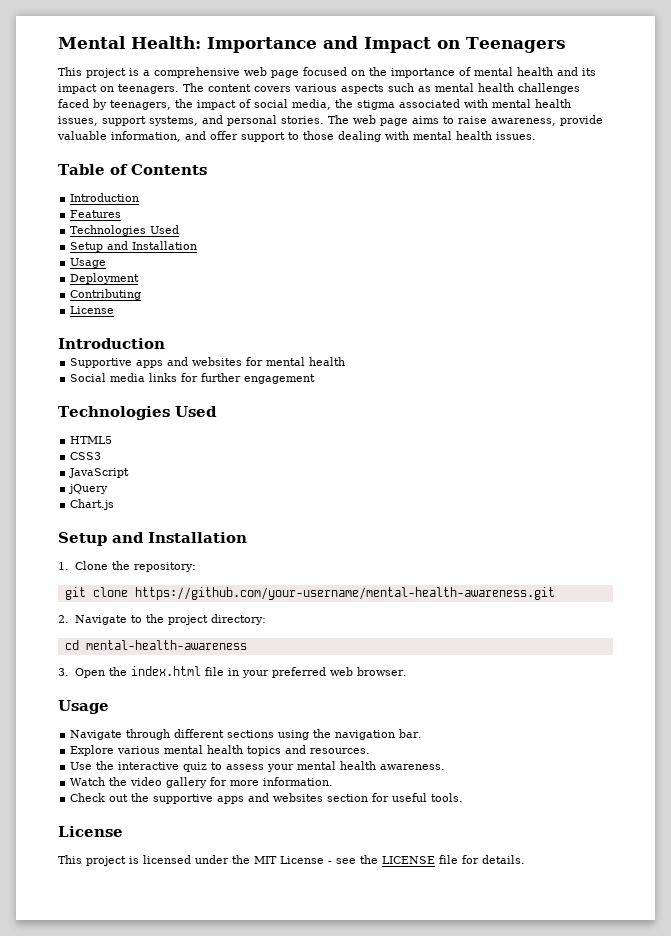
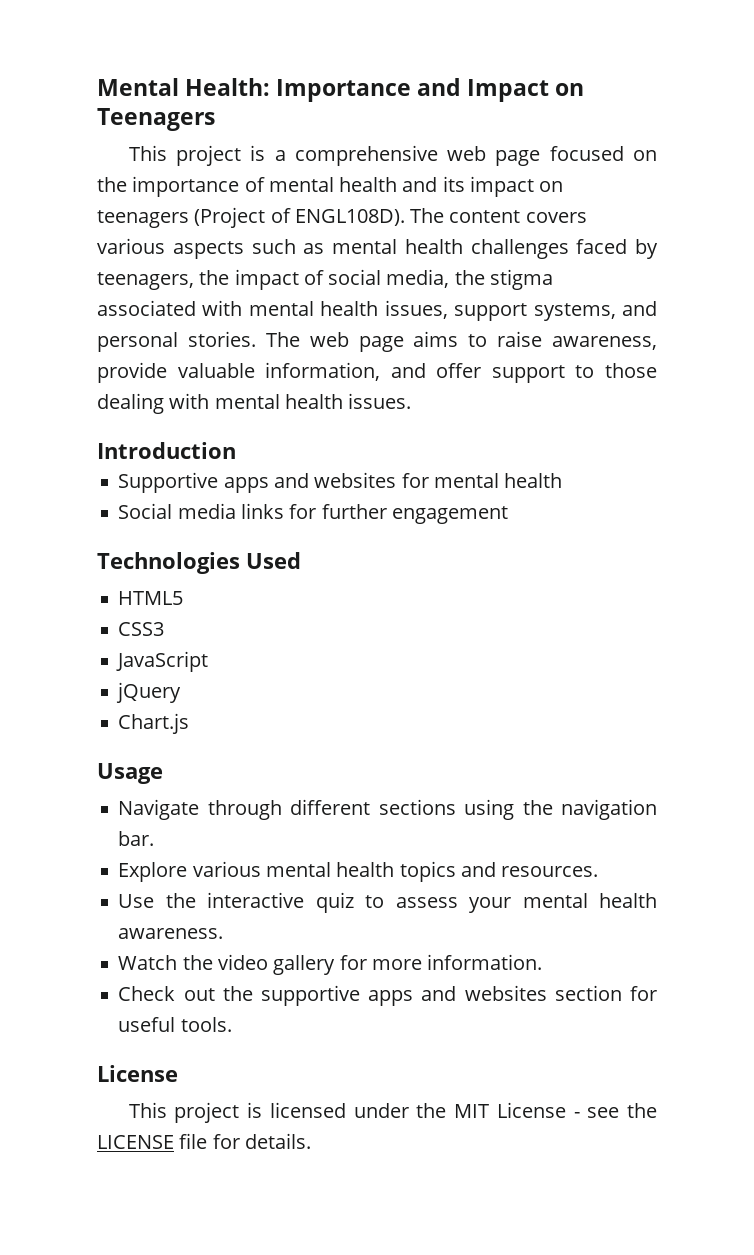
- This project is a comprehensive web page focused on the importance of mental health and its impact on teenagers.
+ This project is a comprehensive web page focused on the importance of mental health and its impact on teenagers (Project of ENGL108D).
- Table of Contents
- Introduction
- Features
- Technologies Used
- Setup and Installation
- Usage
- Deployment
- Contributing
- License
  Chart.js
- Setup and Installation
- 1. Clone the repository:
- git clone https://github.com/your-username/mental-health-awareness.git
- 2. Navigate to the project directory:
- cd mental-health-awareness
- 3. Open the index.html file in your preferred web browser.

